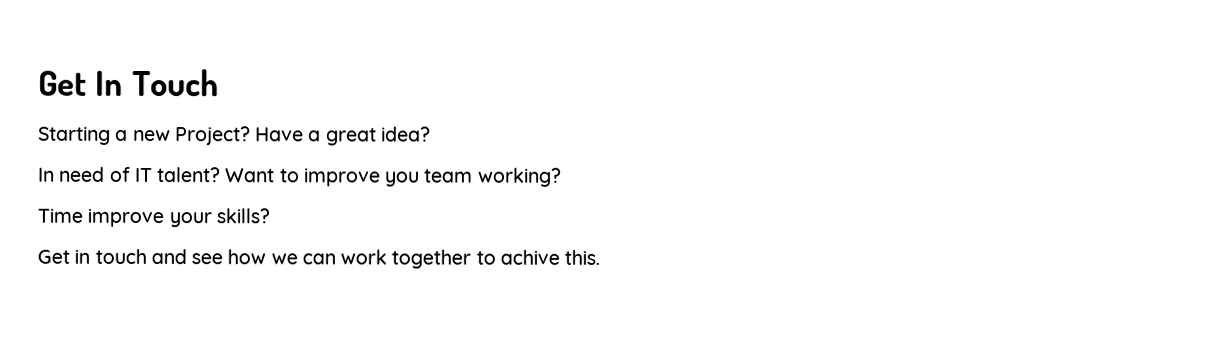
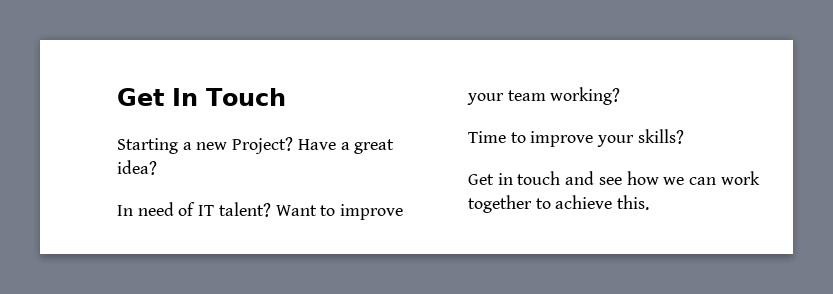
- Want to improve you team working?
+ Want to improve your team working?
- Time improve your skills?
+ Time to improve your skills?
- Get in touch and see how we can work together to achive this.
+ Get in touch and see how we can work together to achieve this.

